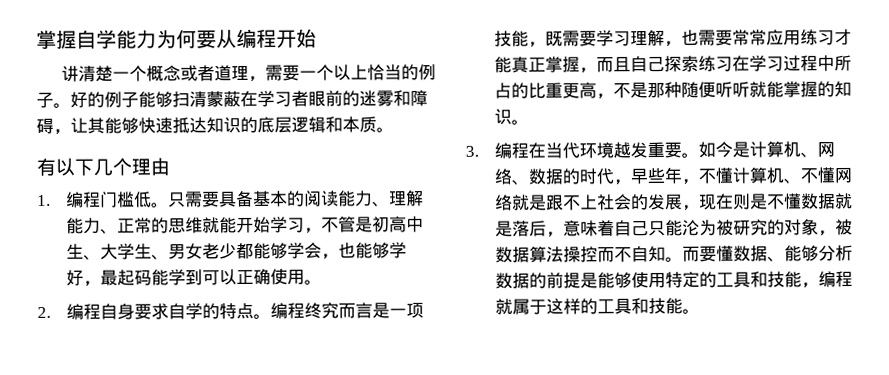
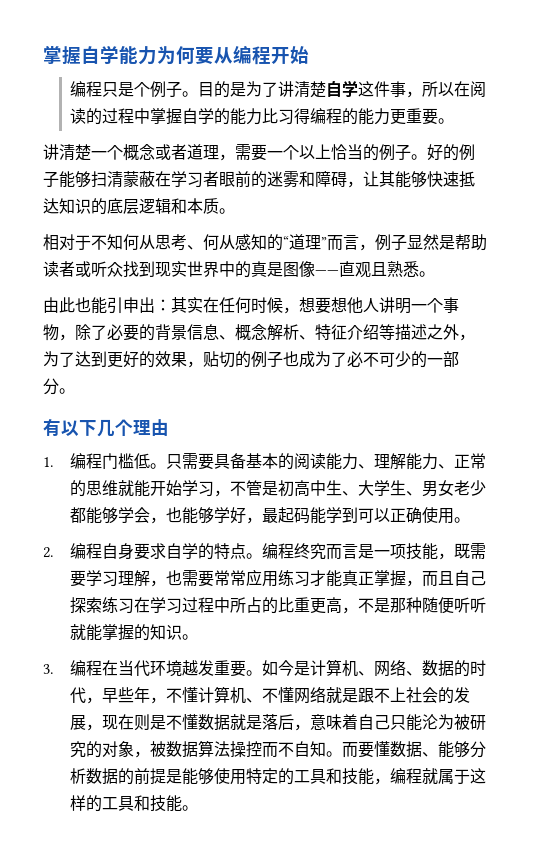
+ 编程只是个例子。目的是为了讲清楚自学这件事，所以在阅读的过程中掌握自学的能力比习得编程的能力更重要。
+ 相对于不知何从思考、何从感知的“道理”而言，例子显然是帮助读者或听众找到现实世界中的真是图像——直观且熟悉。
+ 由此也能引申出：其实在任何时候，想要想他人讲明一个事物，除了必要的背景信息、概念解析、特征介绍等描述之外，为了达到更好的效果，贴切的例子也成为了必不可少的一部分。

